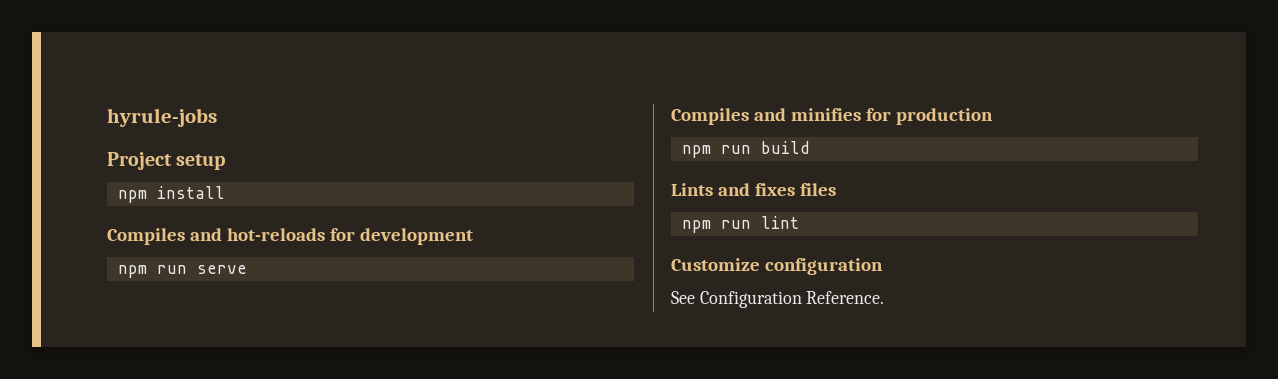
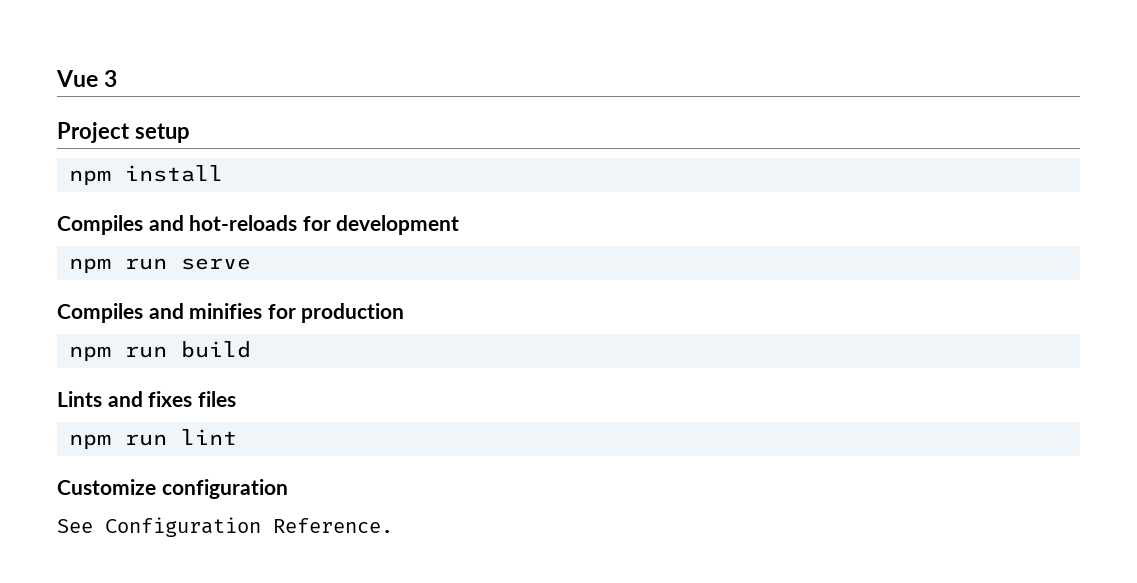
- hyrule-jobs
+ Vue 3

